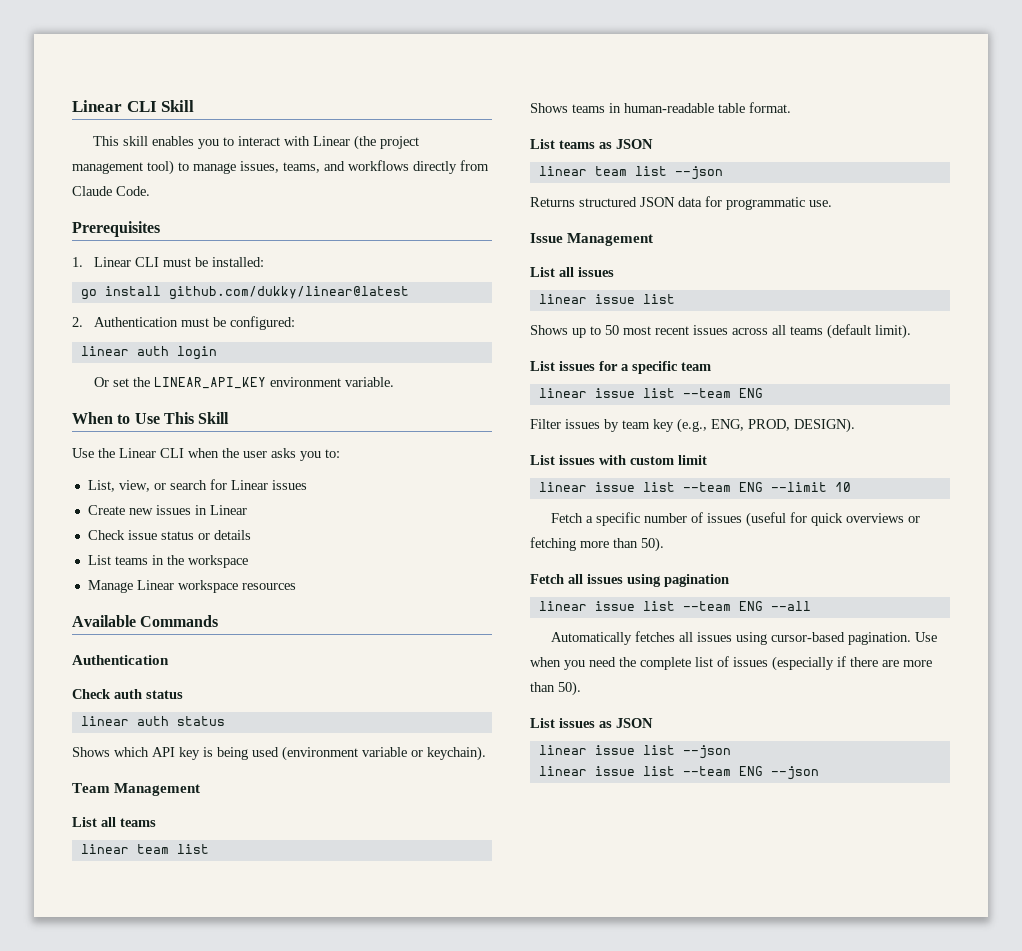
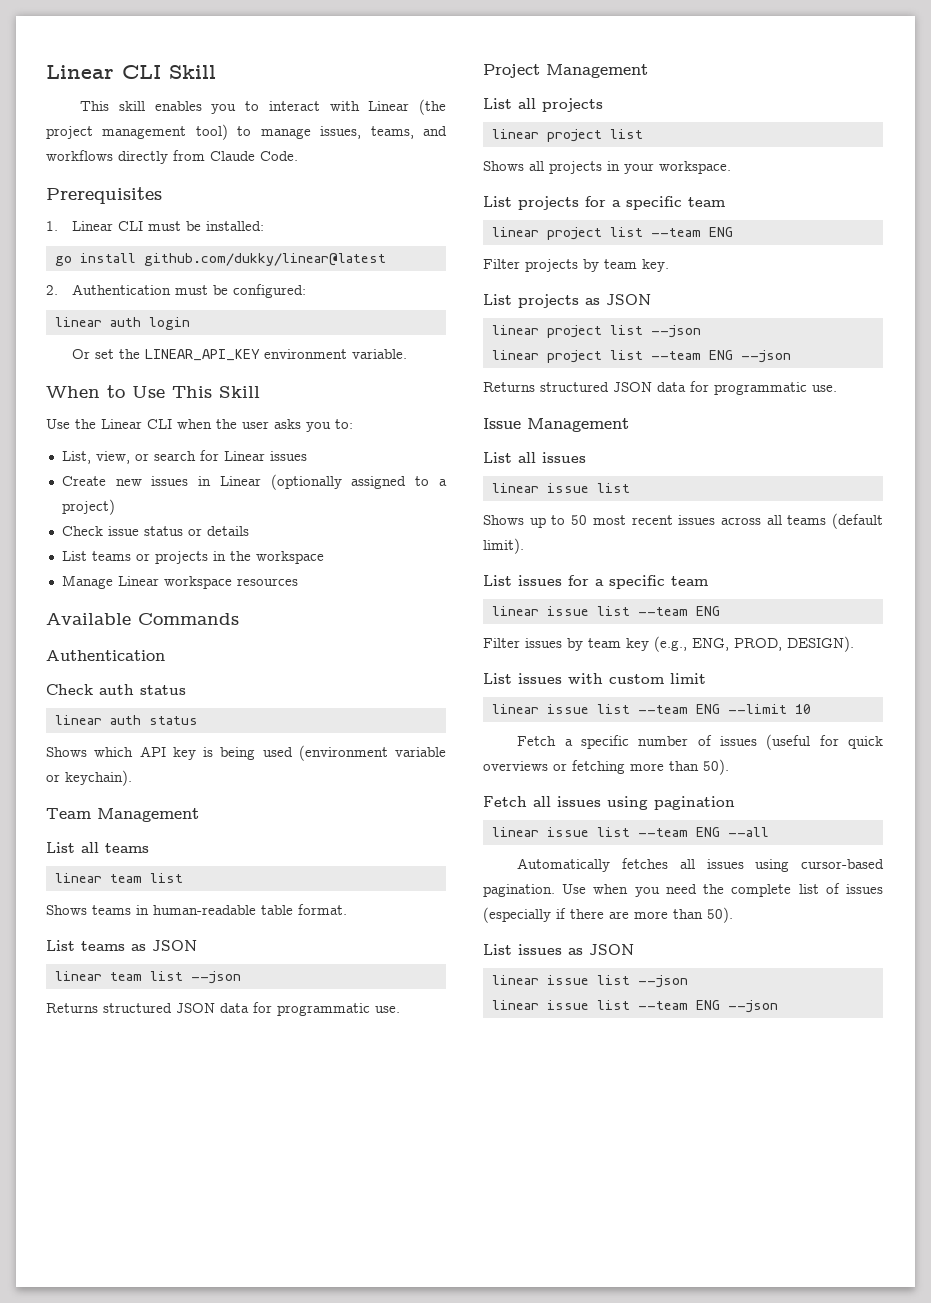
- Create new issues in Linear
+ Create new issues in Linear (optionally assigned to a project)
- List teams in the workspace
+ List teams or projects in the workspace
+ Project Management
+ List all projects
+ linear project list
+ Shows all projects in your workspace.
+ List projects for a specific team
+ linear project list --team ENG
+ Filter projects by team key.
+ List projects as JSON
+ linear project list --json
+ linear project list --team ENG --json
+ Returns structured JSON data for programmatic use.

